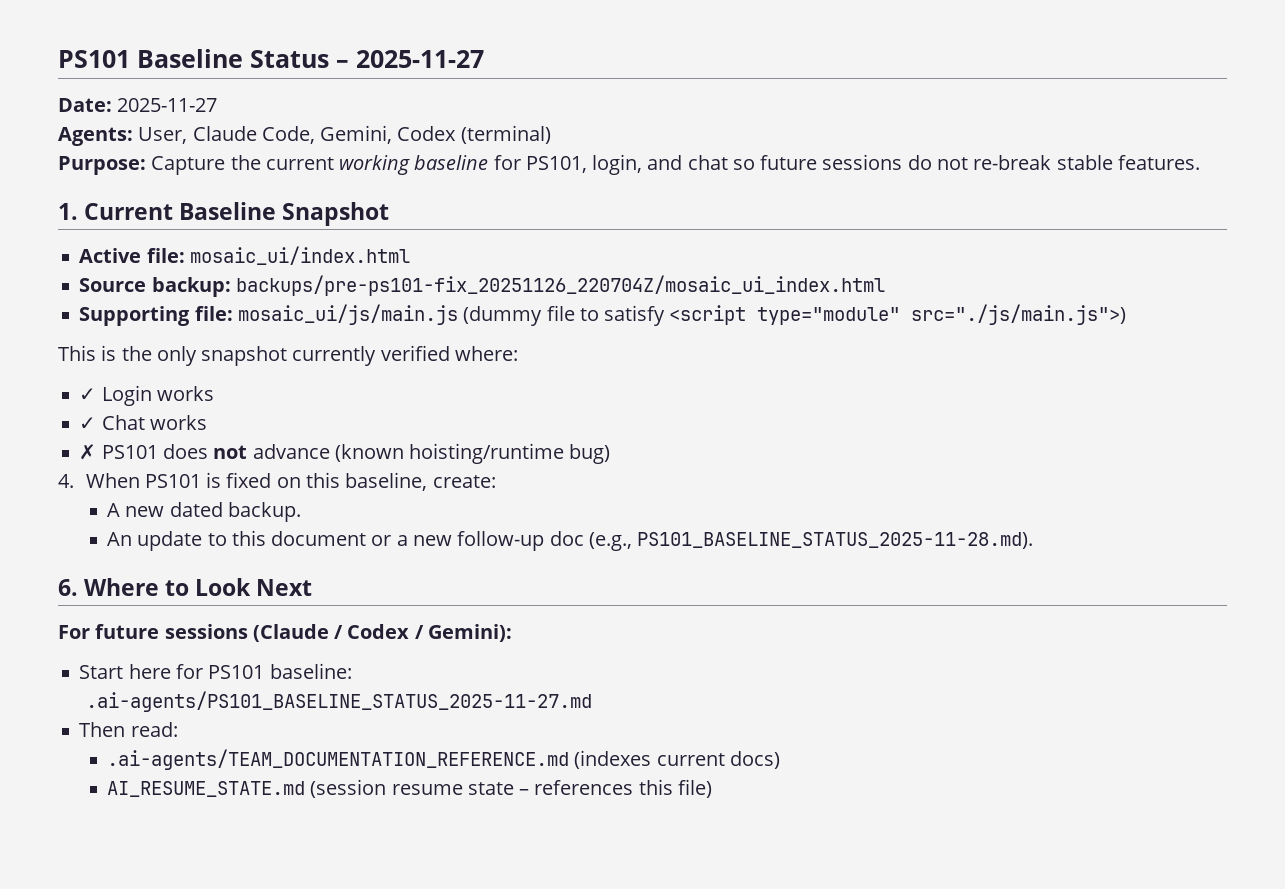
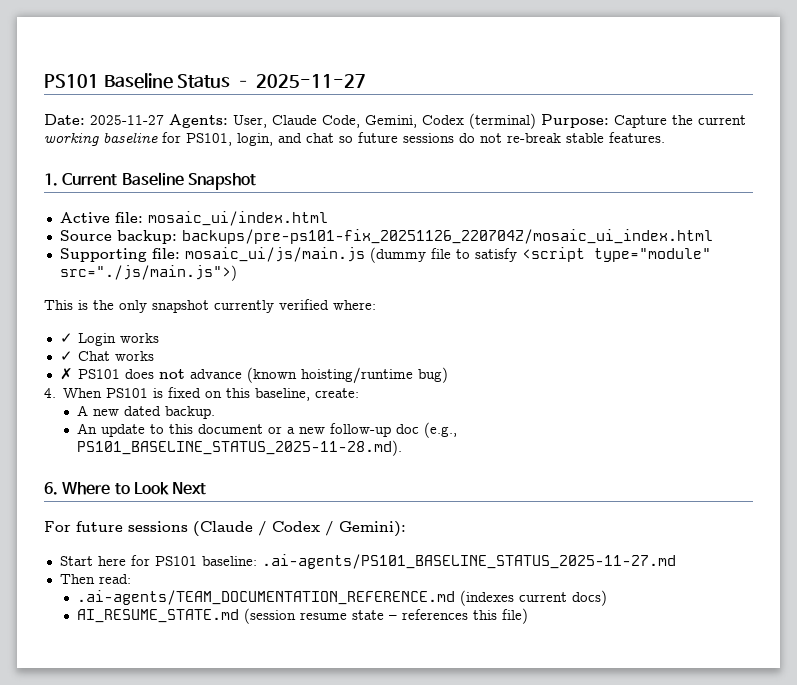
- Date: 2025-11-27
- Agents: User, Claude Code, Gemini, Codex (terminal)
- Purpose: Capture the current working baseline for PS101, login, and chat so future sessions do not re‑break stable features.
+ Date: 2025-11-27 Agents: User, Claude Code, Gemini, Codex (terminal) Purpose: Capture the current working baseline for PS101, login, and chat so future sessions do not re‑break stable features.
- Start here for PS101 baseline:
- .ai-agents/PS101_BASELINE_STATUS_2025-11-27.md
+ Start here for PS101 baseline: .ai-agents/PS101_BASELINE_STATUS_2025-11-27.md

